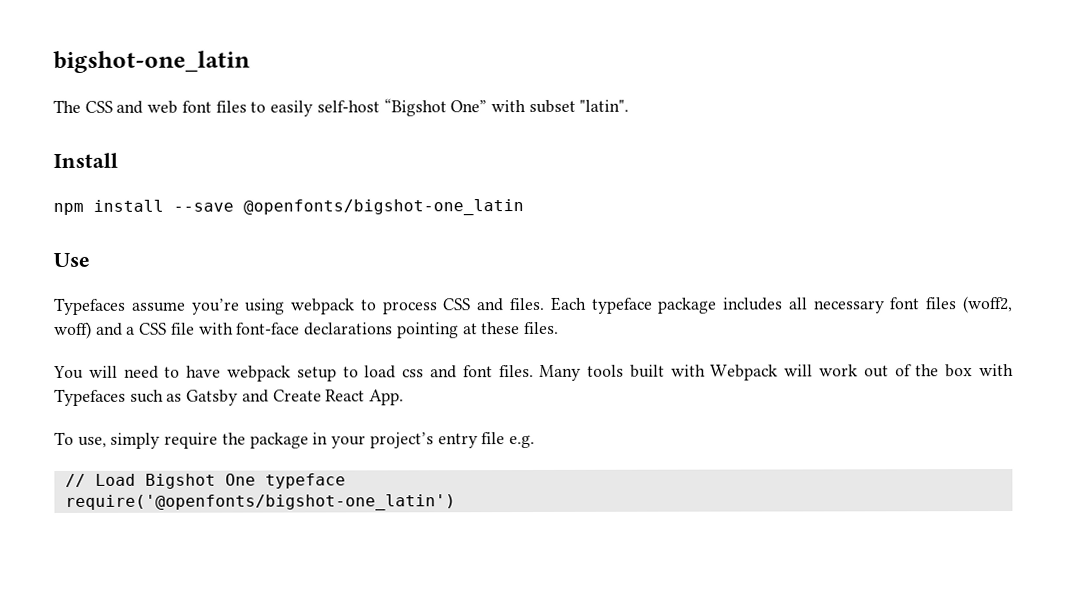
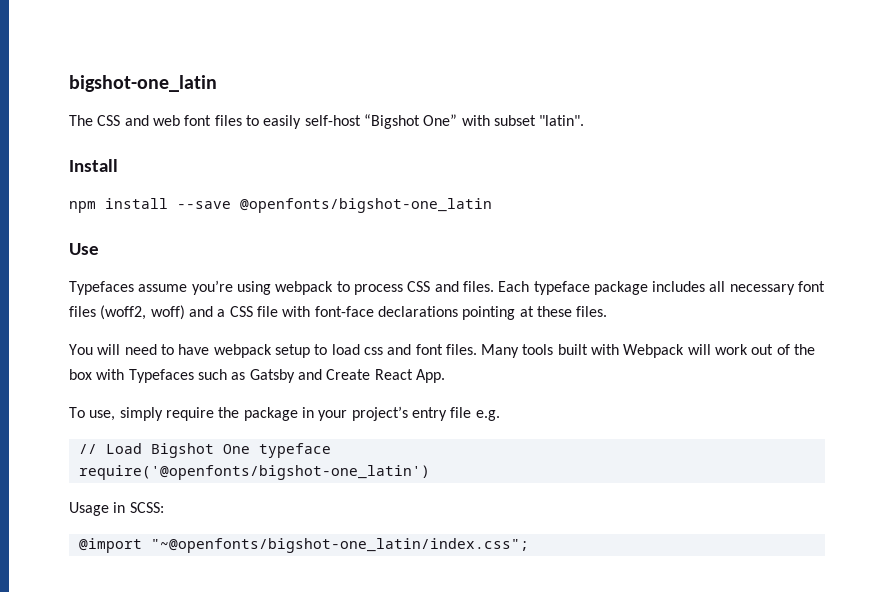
+ Usage in SCSS:
+ @import "~@openfonts/bigshot-one_latin/index.css";

